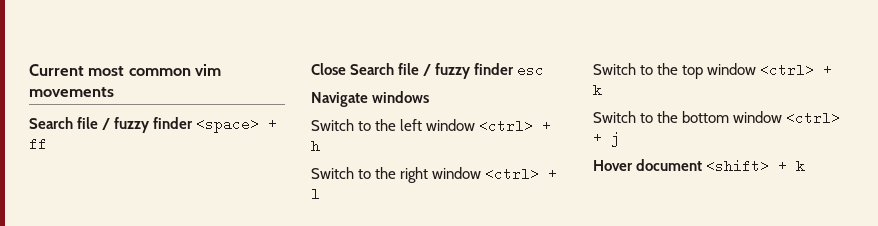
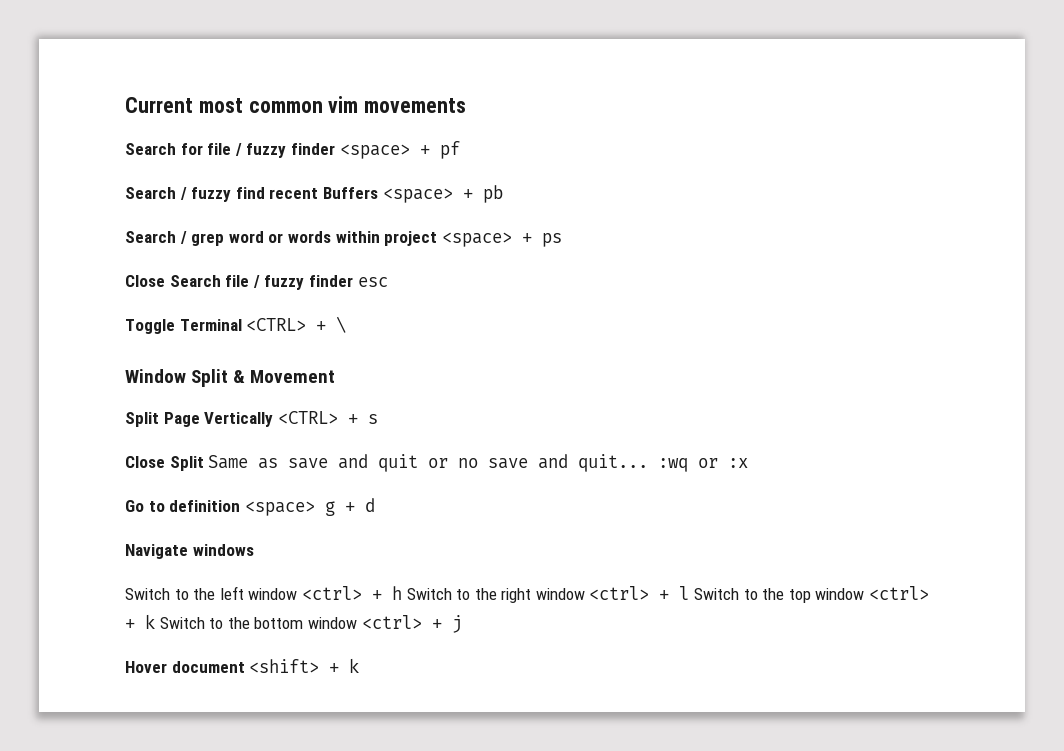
- Search file / fuzzy finder <space> + ff
+ Search for file / fuzzy finder <space> + pf
+ Search / fuzzy find recent Buffers <space> + pb
+ Search / grep word or words within project <space> + ps
+ Toggle Terminal <CTRL> + \
+ Window Split & Movement
+ Split Page Vertically <CTRL> + s
+ Close Split Same as save and quit or no save and quit... :wq or :x
+ Go to definition <space> g + d
- Switch to the left window <ctrl> + h
- Switch to the right window <ctrl> + l
- Switch to the top window <ctrl> + k
- Switch to the bottom window <ctrl> + j
+ Switch to the left window <ctrl> + h Switch to the right window <ctrl> + l Switch to the top window <ctrl> + k Switch to the bottom window <ctrl> + j

